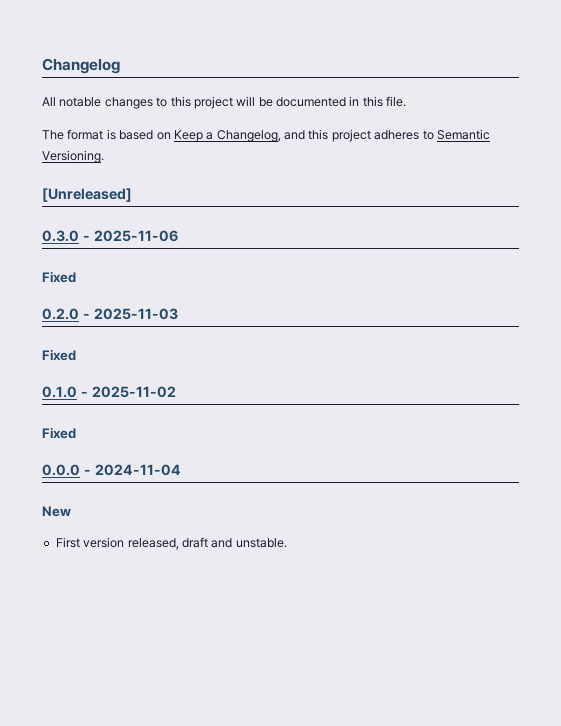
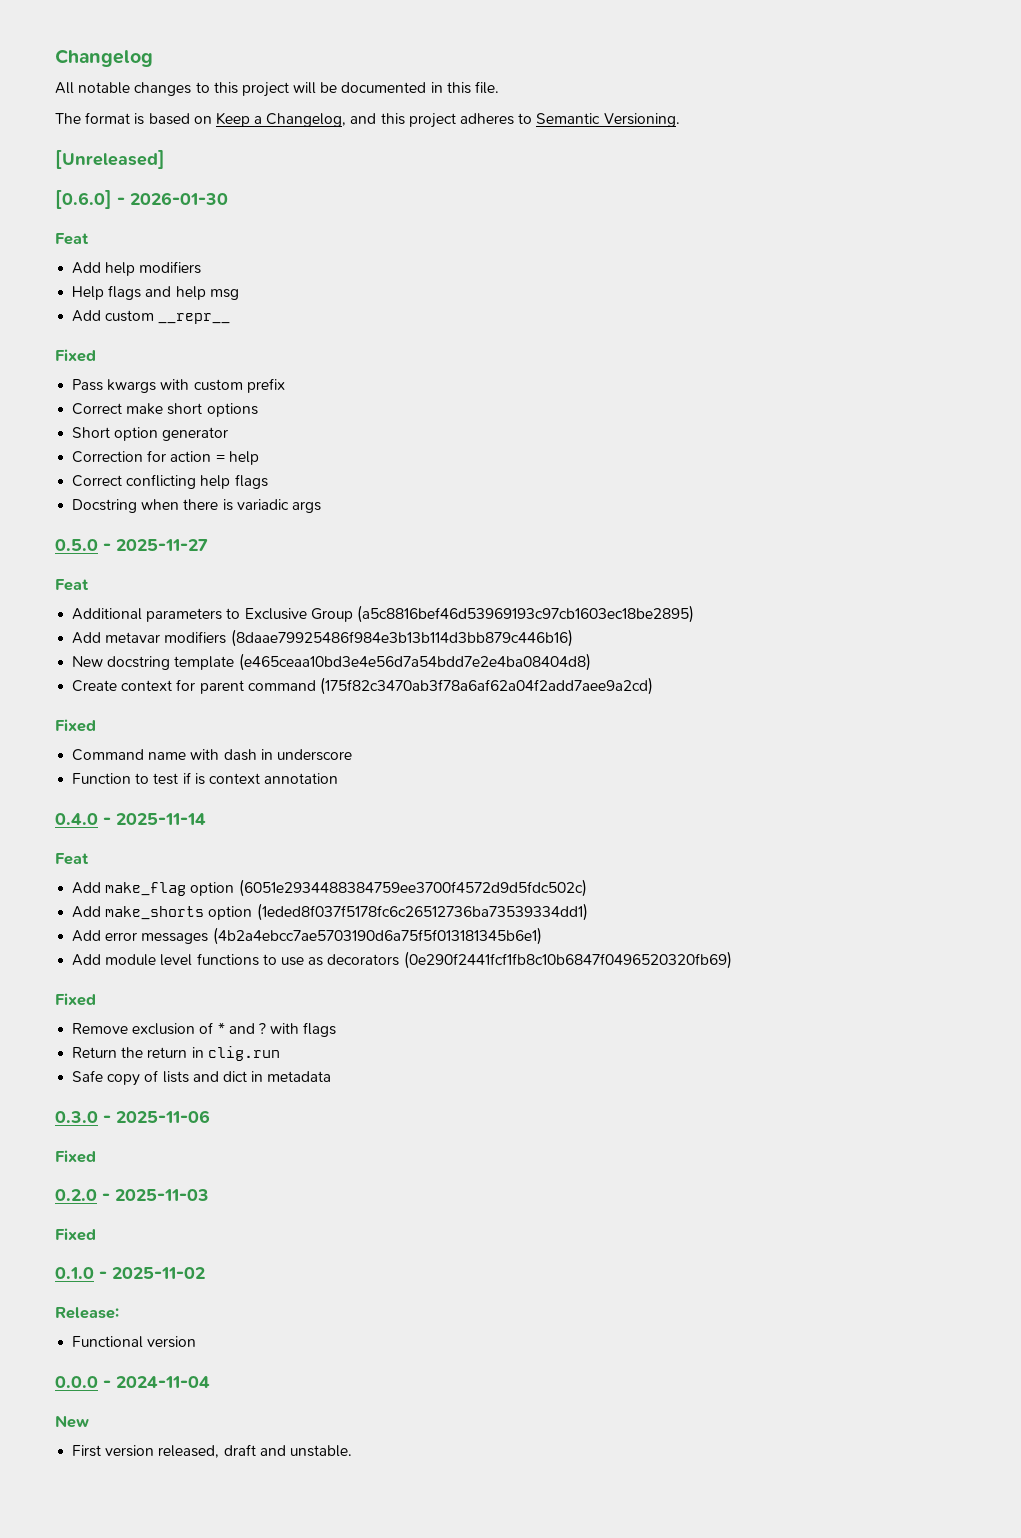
+ [0.6.0] - 2026-01-30
+ Feat
+ Add help modifiers
+ Help flags and help msg
+ Add custom __repr__
+ Fixed
+ Pass kwargs with custom prefix
+ Correct make short options
+ Short option generator
+ Correction for action = help
+ Correct conflicting help flags
+ Docstring when there is variadic args
+ 0.5.0 - 2025-11-27
+ Feat
+ Additional parameters to Exclusive Group (a5c8816bef46d53969193c97cb1603ec18be2895)
+ Add metavar modifiers (8daae79925486f984e3b13b114d3bb879c446b16)
+ New docstring template (e465ceaa10bd3e4e56d7a54bdd7e2e4ba08404d8)
+ Create context for parent command (175f82c3470ab3f78a6af62a04f2add7aee9a2cd)
+ Fixed
+ Command name with dash in underscore
+ Function to test if is context annotation
+ 0.4.0 - 2025-11-14
+ Feat
+ Add make_flag option (6051e2934488384759ee3700f4572d9d5fdc502c)
+ Add make_shorts option (1eded8f037f5178fc6c26512736ba73539334dd1)
+ Add error messages (4b2a4ebcc7ae5703190d6a75f5f013181345b6e1)
+ Add module level functions to use as decorators (0e290f2441fcf1fb8c10b6847f0496520320fb69)
+ Fixed
+ Remove exclusion of * and ? with flags
+ Return the return in clig.run
+ Safe copy of lists and dict in metadata
  0.1.0 - 2025-11-02
- Fixed
+ Release:
+ Functional version

